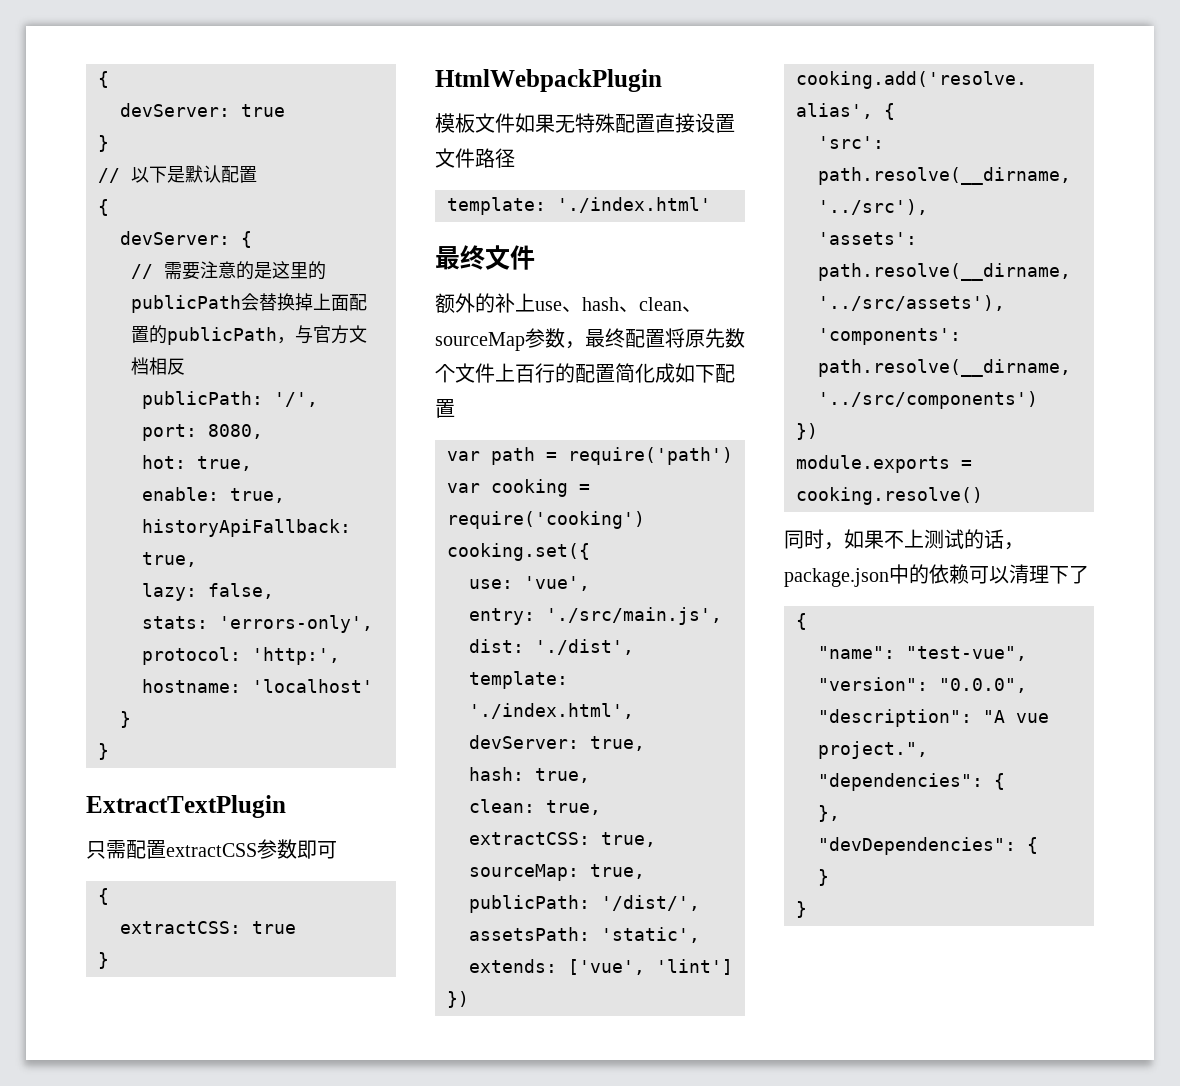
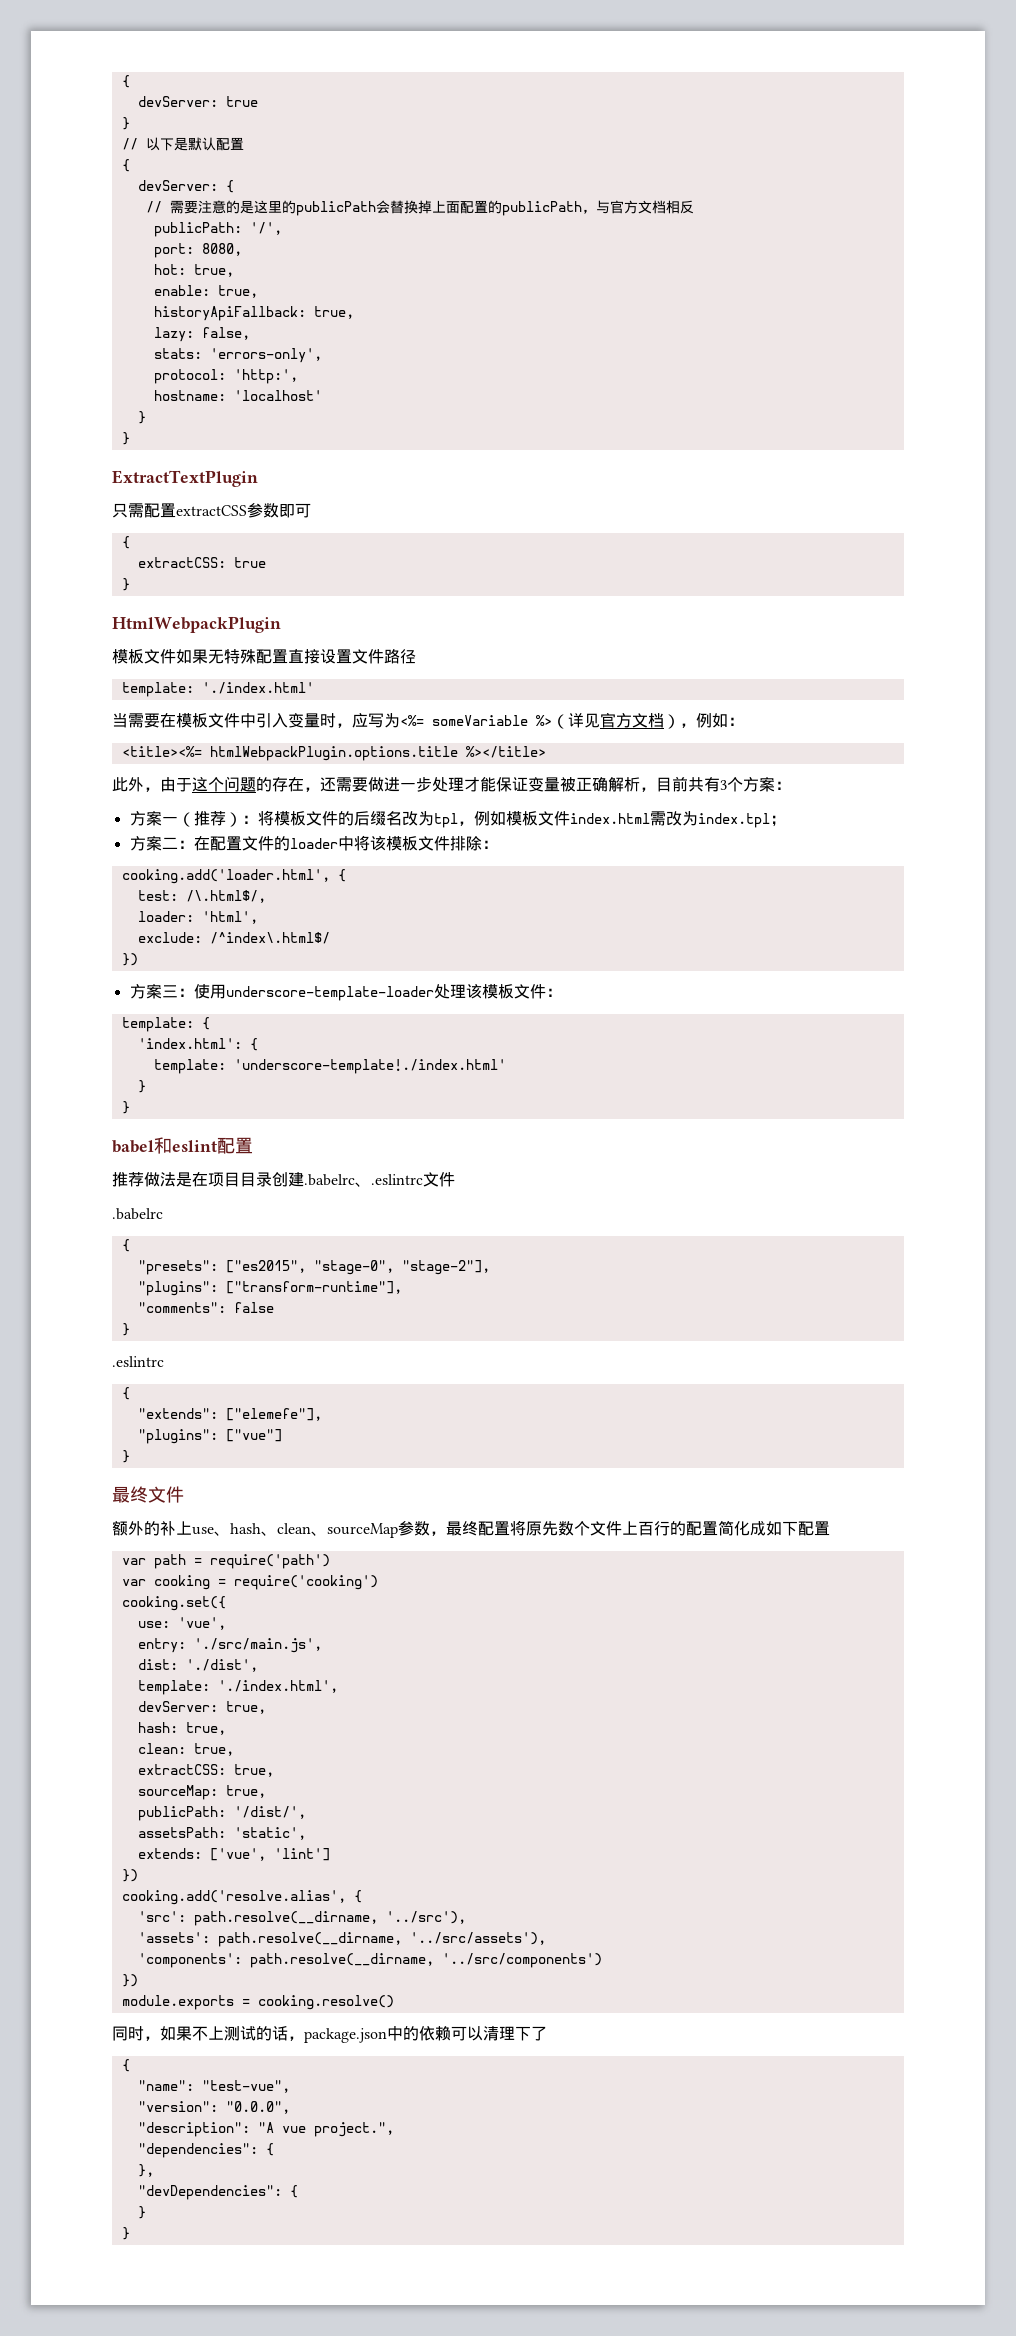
+ 当需要在模板文件中引入变量时，应写为<%= someVariable %>（详见官方文档），例如：
+ <title><%= htmlWebpackPlugin.options.title %></title>
+ 此外，由于这个问题的存在，还需要做进一步处理才能保证变量被正确解析，目前共有3个方案：
+ 方案一（推荐）：将模板文件的后缀名改为tpl，例如模板文件index.html需改为index.tpl；
+ 方案二：在配置文件的loader中将该模板文件排除：
+ cooking.add('loader.html', {
+ test: /\.html$/,
+ loader: 'html',
+ exclude: /^index\.html$/
+ })
+ 方案三：使用underscore-template-loader处理该模板文件：
+ template: {
+ 'index.html': {
+ template: 'underscore-template!./index.html'
+ }
+ }
+ babel和eslint配置
+ 推荐做法是在项目目录创建.babelrc、.eslintrc文件
+ .babelrc
+ {
+ "presets": ["es2015", "stage-0", "stage-2"],
+ "plugins": ["transform-runtime"],
+ "comments": false
+ }
+ .eslintrc
+ {
+ "extends": ["elemefe"],
+ "plugins": ["vue"]
+ }

